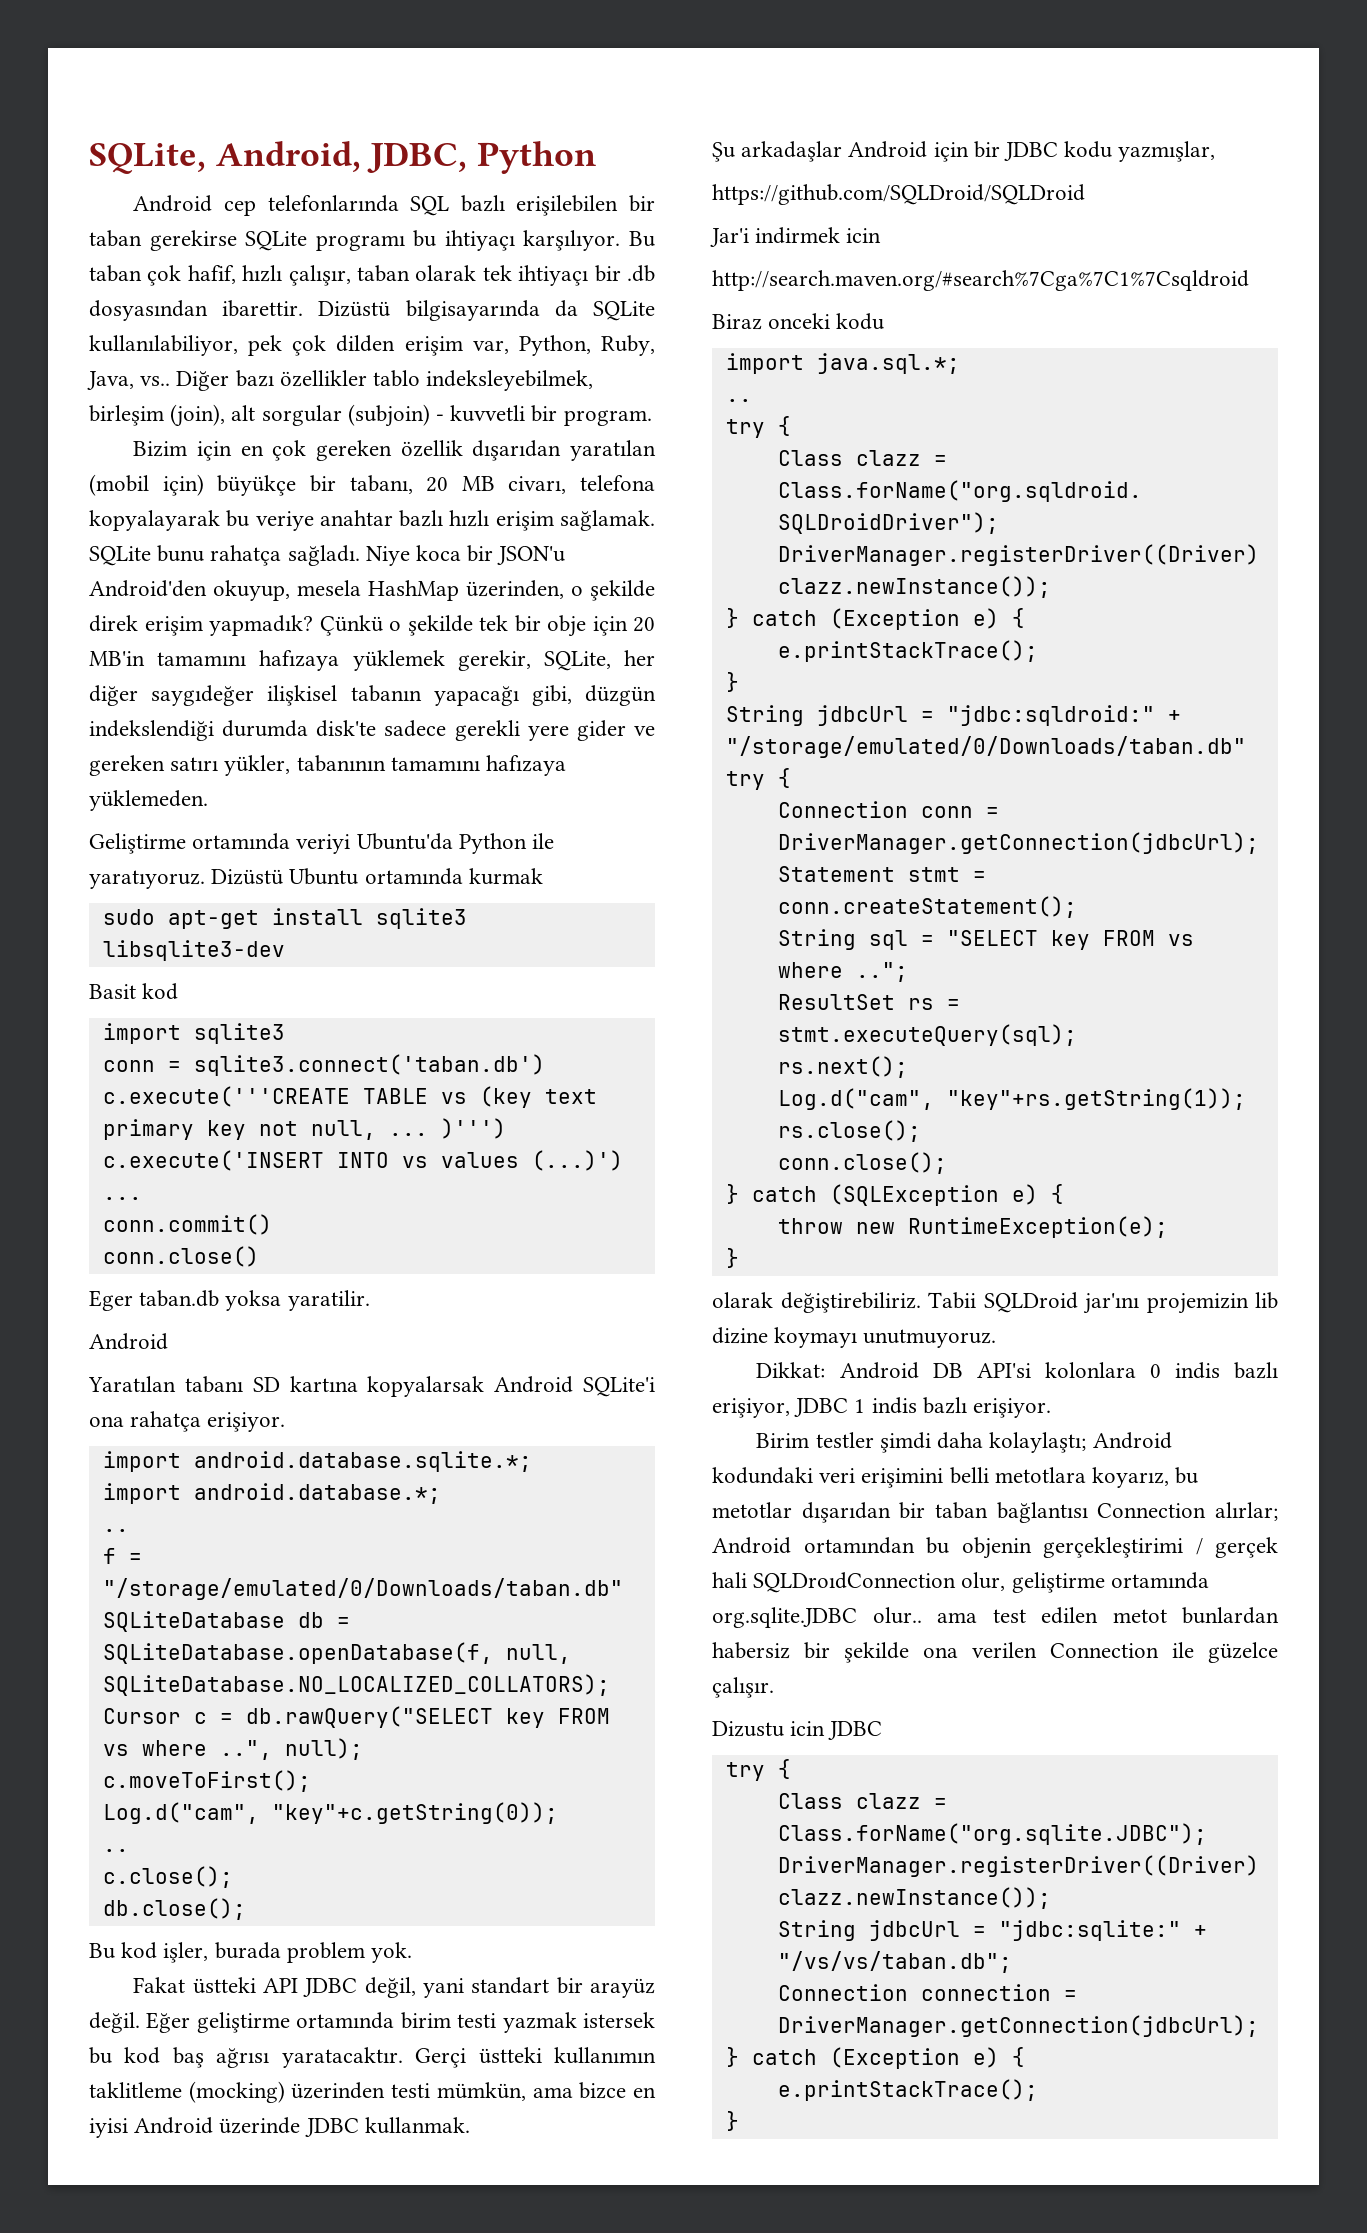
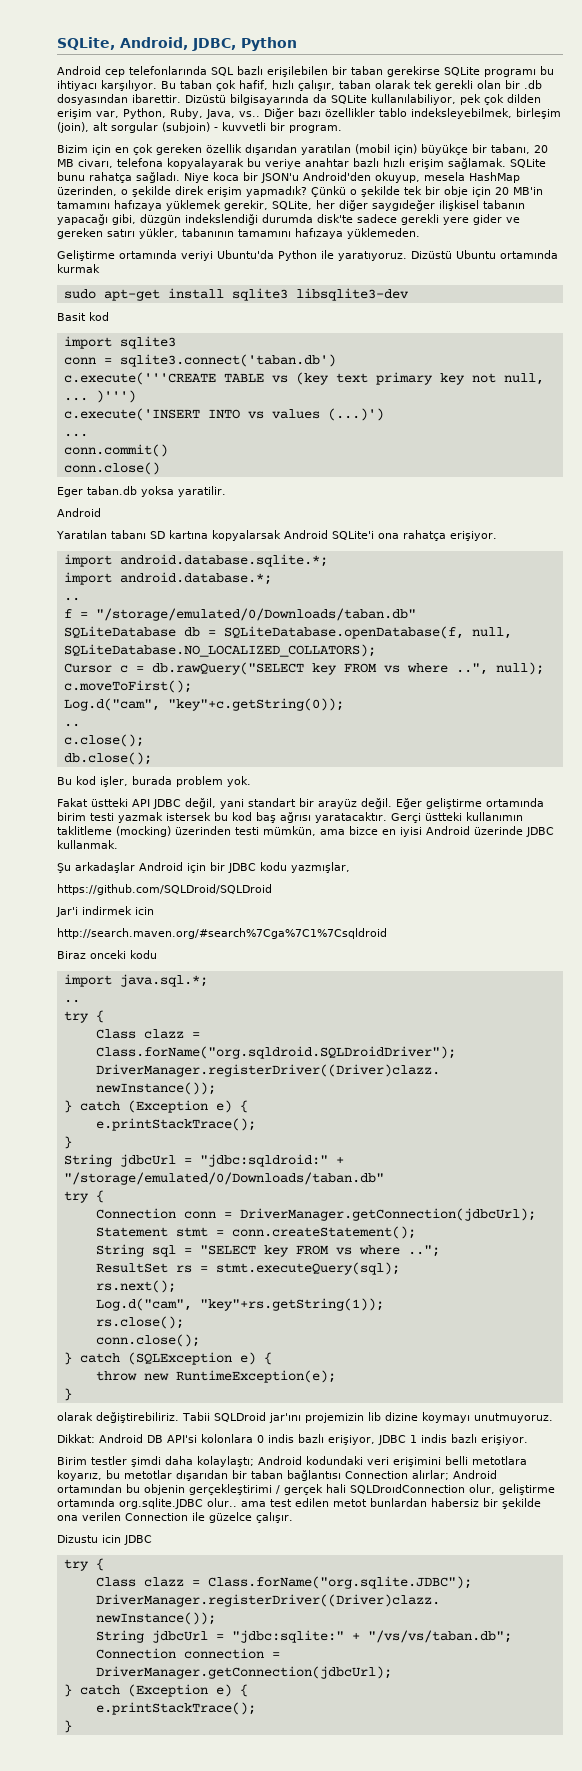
- Android cep telefonlarında SQL bazlı erişilebilen bir taban gerekirse SQLite programı bu ihtiyaçı karşılıyor.
+ Android cep telefonlarında SQL bazlı erişilebilen bir taban gerekirse SQLite programı bu ihtiyacı karşılıyor.
- Bu taban çok hafif, hızlı çalışır, taban olarak tek ihtiyaçı bir .db dosyasından ibarettir.
+ Bu taban çok hafif, hızlı çalışır, taban olarak tek gerekli olan bir .db dosyasından ibarettir.

